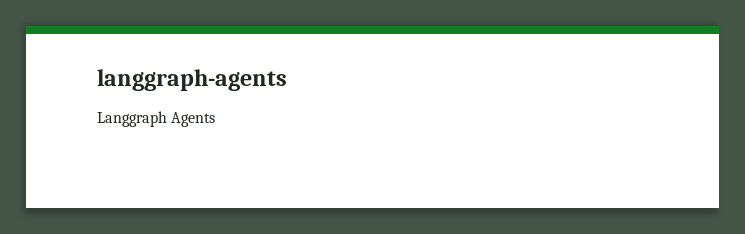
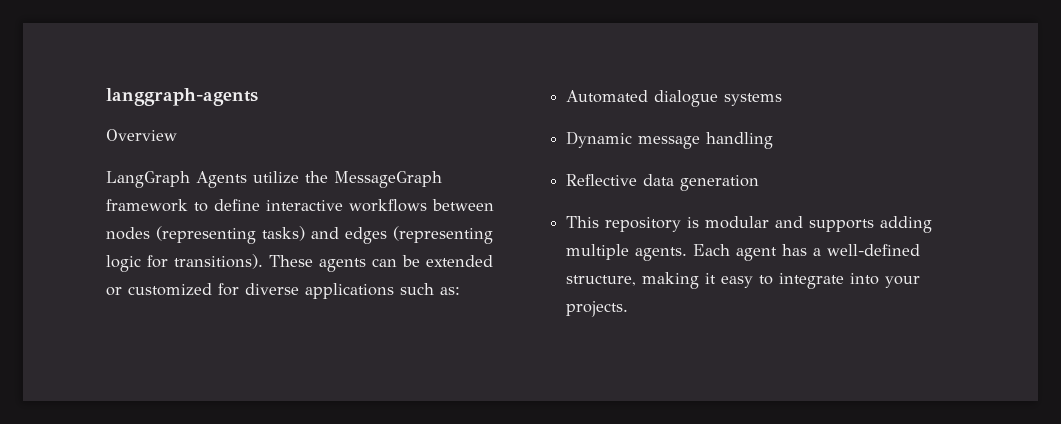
- Langgraph Agents
+ Overview
+ LangGraph Agents utilize the MessageGraph framework to define interactive workflows between nodes (representing tasks) and edges (representing logic for transitions). These agents can be extended or customized for diverse applications such as:
+ Automated dialogue systems
+ Dynamic message handling
+ Reflective data generation
+ This repository is modular and supports adding multiple agents. Each agent has a well-defined structure, making it easy to integrate into your projects.

